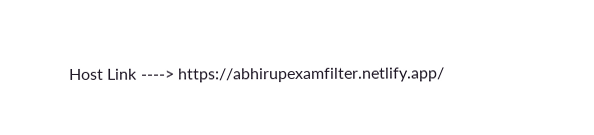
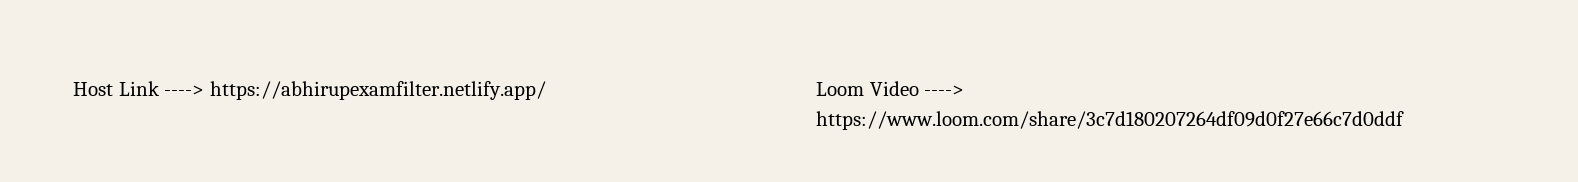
+ Loom Video ----> https://www.loom.com/share/3c7d180207264df09d0f27e66c7d0ddf

